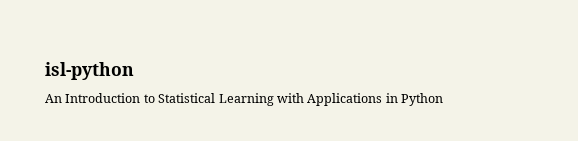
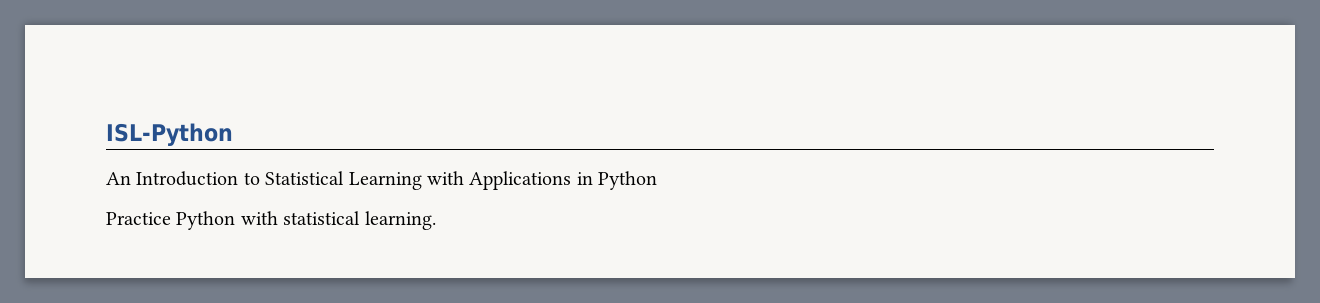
- isl-python
+ ISL-Python
+ Practice Python with statistical learning.

